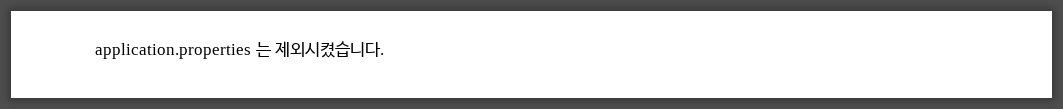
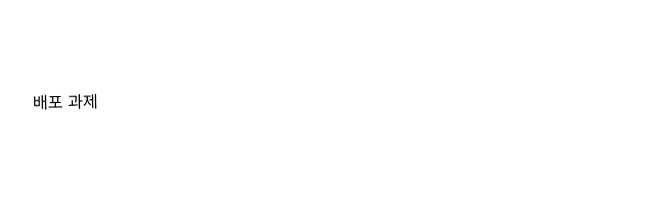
- application.properties 는 제외시켰습니다.
+ 배포 과제

